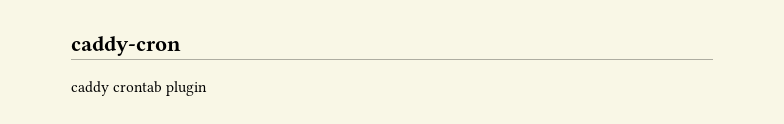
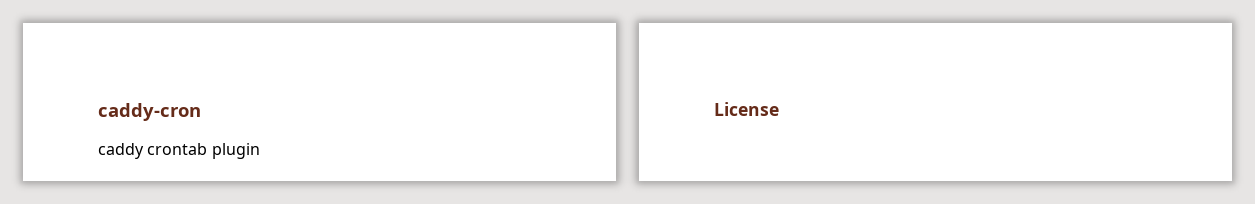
+ License

